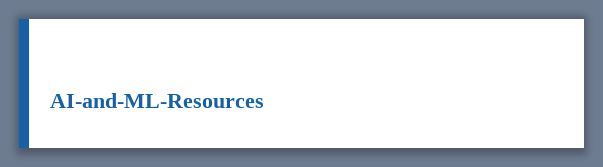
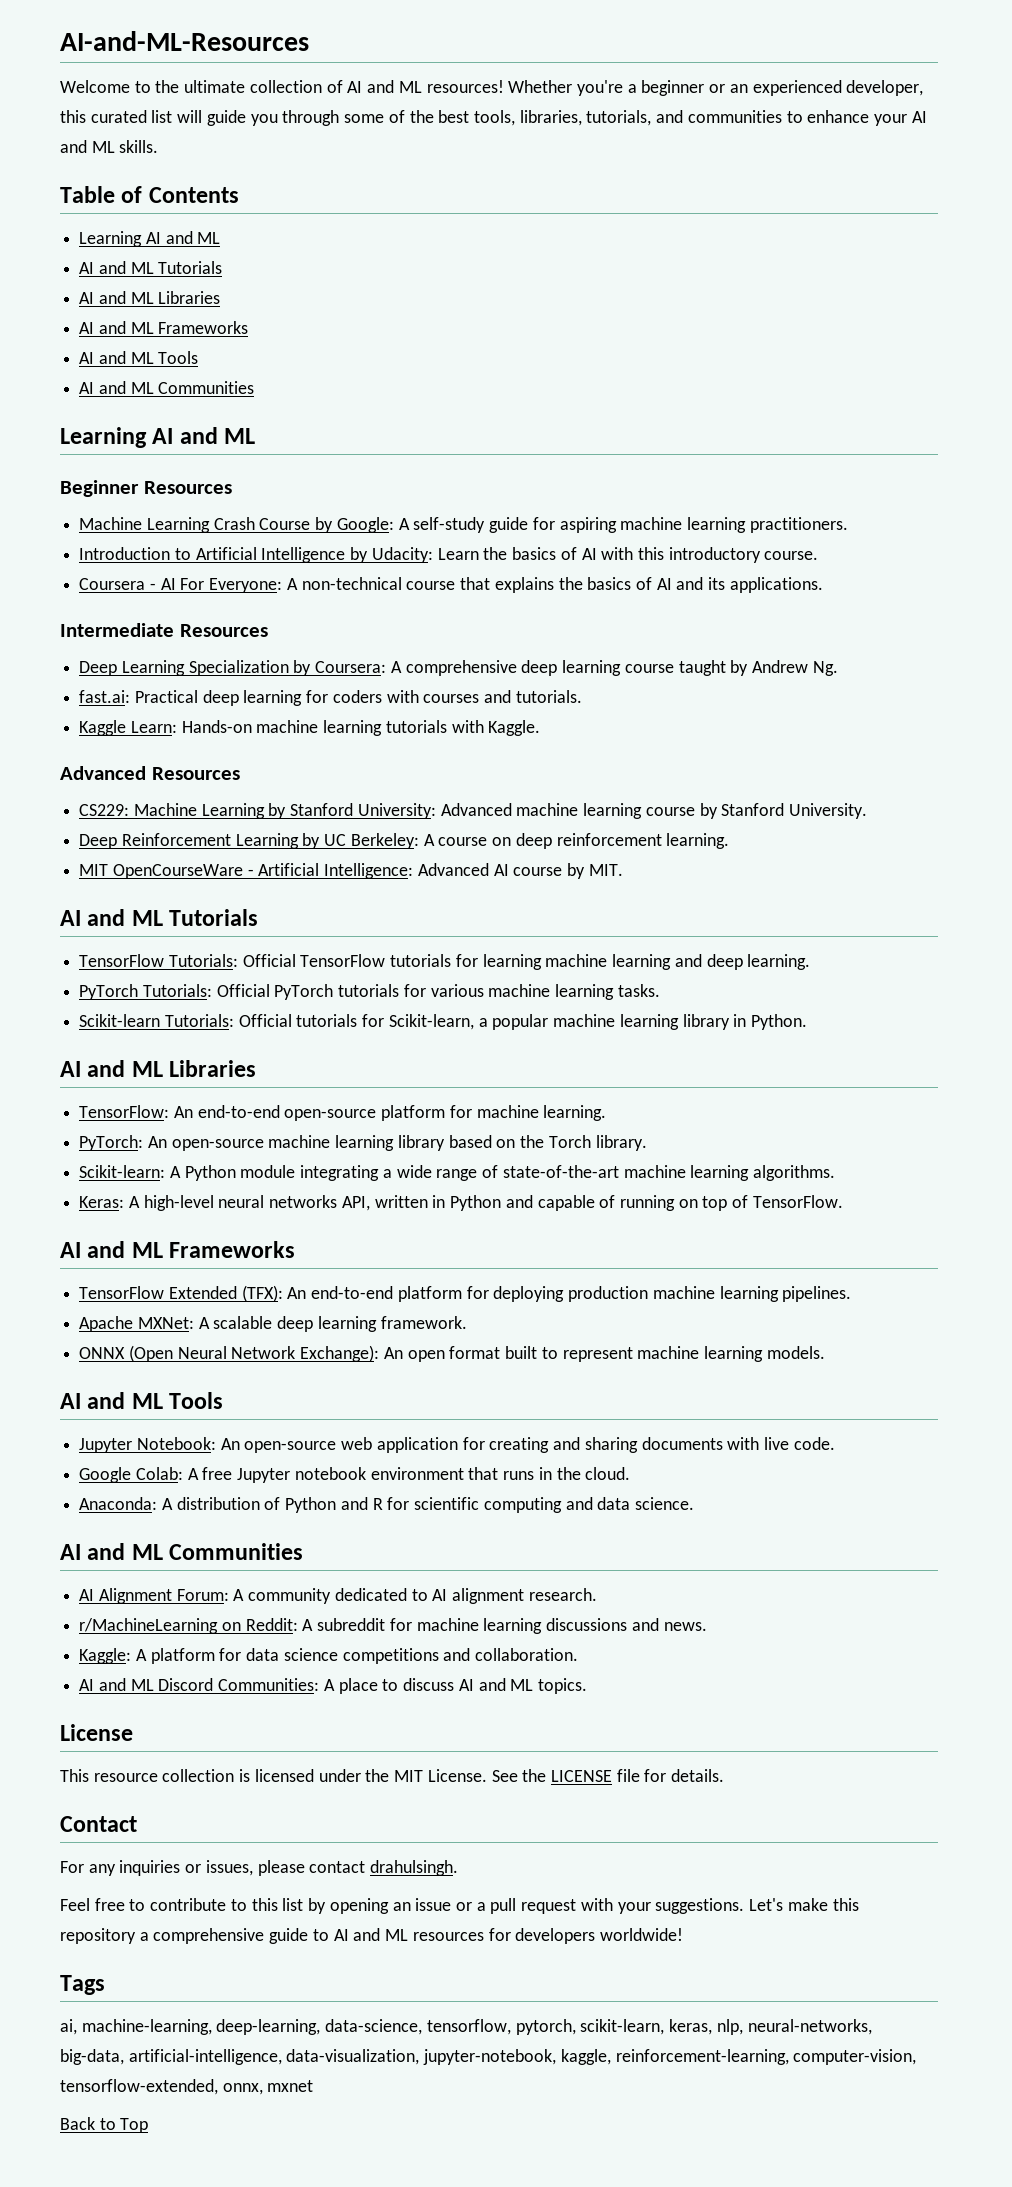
+ Welcome to the ultimate collection of AI and ML resources! Whether you're a beginner or an experienced developer, this curated list will guide you through some of the best tools, libraries, tutorials, and communities to enhance your AI and ML skills.
+ Table of Contents
+ Learning AI and ML
+ AI and ML Tutorials
+ AI and ML Libraries
+ AI and ML Frameworks
+ AI and ML Tools
+ AI and ML Communities
+ Learning AI and ML
+ Beginner Resources
+ Machine Learning Crash Course by Google: A self-study guide for aspiring machine learning practitioners.
+ Introduction to Artificial Intelligence by Udacity: Learn the basics of AI with this introductory course.
+ Coursera - AI For Everyone: A non-technical course that explains the basics of AI and its applications.
+ Intermediate Resources
+ Deep Learning Specialization by Coursera: A comprehensive deep learning course taught by Andrew Ng.
+ fast.ai: Practical deep learning for coders with courses and tutorials.
+ Kaggle Learn: Hands-on machine learning tutorials with Kaggle.
+ Advanced Resources
+ CS229: Machine Learning by Stanford University: Advanced machine learning course by Stanford University.
+ Deep Reinforcement Learning by UC Berkeley: A course on deep reinforcement learning.
+ MIT OpenCourseWare - Artificial Intelligence: Advanced AI course by MIT.
+ AI and ML Tutorials
+ TensorFlow Tutorials: Official TensorFlow tutorials for learning machine learning and deep learning.
+ PyTorch Tutorials: Official PyTorch tutorials for various machine learning tasks.
+ Scikit-learn Tutorials: Official tutorials for Scikit-learn, a popular machine learning library in Python.
+ AI and ML Libraries
+ TensorFlow: An end-to-end open-source platform for machine learning.
+ PyTorch: An open-source machine learning library based on the Torch library.
+ Scikit-learn: A Python module integrating a wide range of state-of-the-art machine learning algorithms.
+ Keras: A high-level neural networks API, written in Python and capable of running on top of TensorFlow.
+ AI and ML Frameworks
+ TensorFlow Extended (TFX): An end-to-end platform for deploying production machine learning pipelines.
+ Apache MXNet: A scalable deep learning framework.
+ ONNX (Open Neural Network Exchange): An open format built to represent machine learning models.
+ AI and ML Tools
+ Jupyter Notebook: An open-source web application for creating and sharing documents with live code.
+ Google Colab: A free Jupyter notebook environment that runs in the cloud.
+ Anaconda: A distribution of Python and R for scientific computing and data science.
+ AI and ML Communities
+ AI Alignment Forum: A community dedicated to AI alignment research.
+ r/MachineLearning on Reddit: A subreddit for machine learning discussions and news.
+ Kaggle: A platform for data science competitions and collaboration.
+ AI and ML Discord Communities: A place to discuss AI and ML topics.
+ License
+ This resource collection is licensed under the MIT License. See the LICENSE file for details.
+ Contact
+ For any inquiries or issues, please contact drahulsingh.
+ Feel free to contribute to this list by opening an issue or a pull request with your suggestions. Let's make this repository a comprehensive guide to AI and ML resources for developers worldwide!
+ Tags
+ ai, machine-learning, deep-learning, data-science, tensorflow, pytorch, scikit-learn, keras, nlp, neural-networks, big-data, artificial-intelligence, data-visualization, jupyter-notebook, kaggle, reinforcement-learning, computer-vision, tensorflow-extended, onnx, mxnet
+ Back to Top

